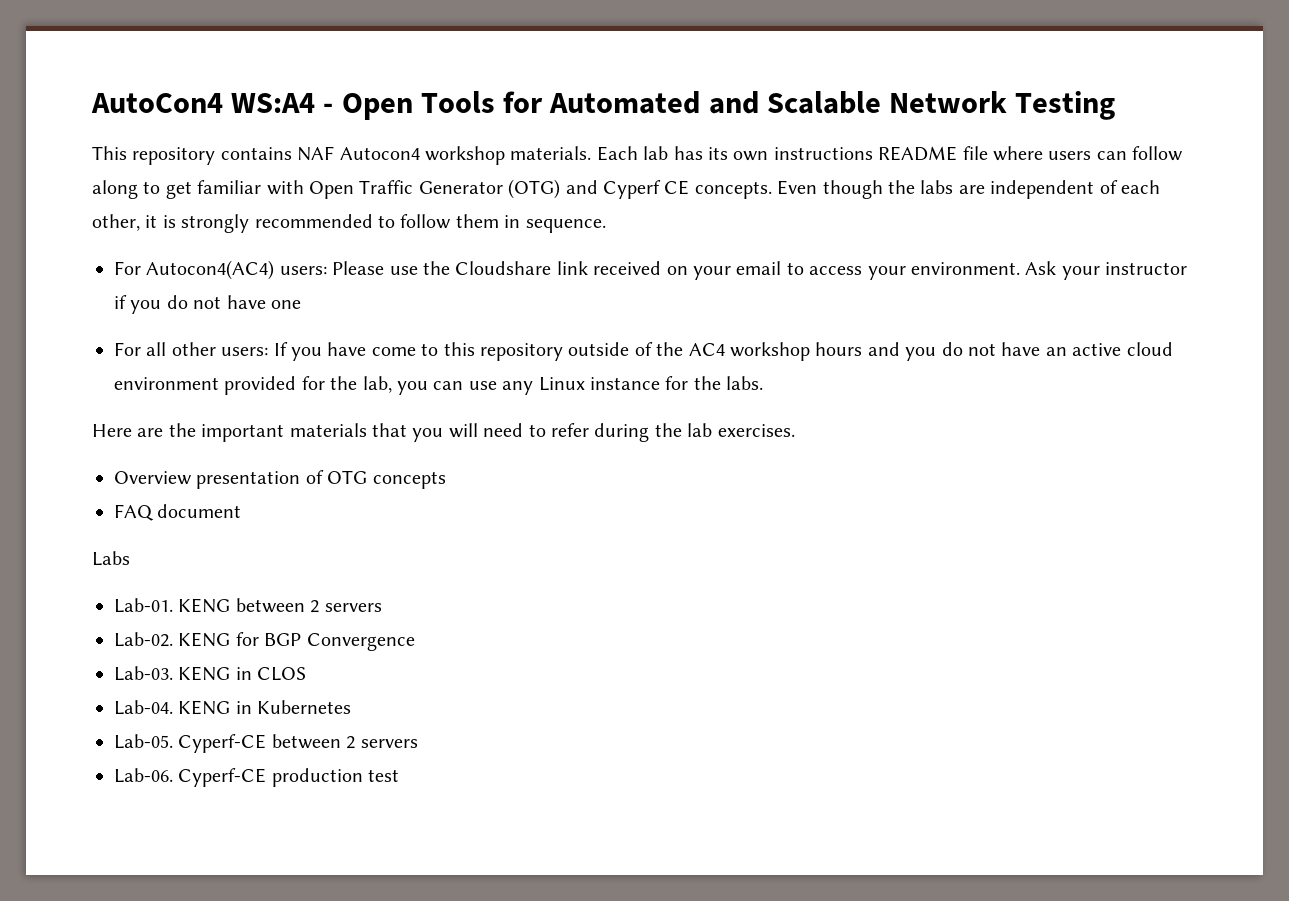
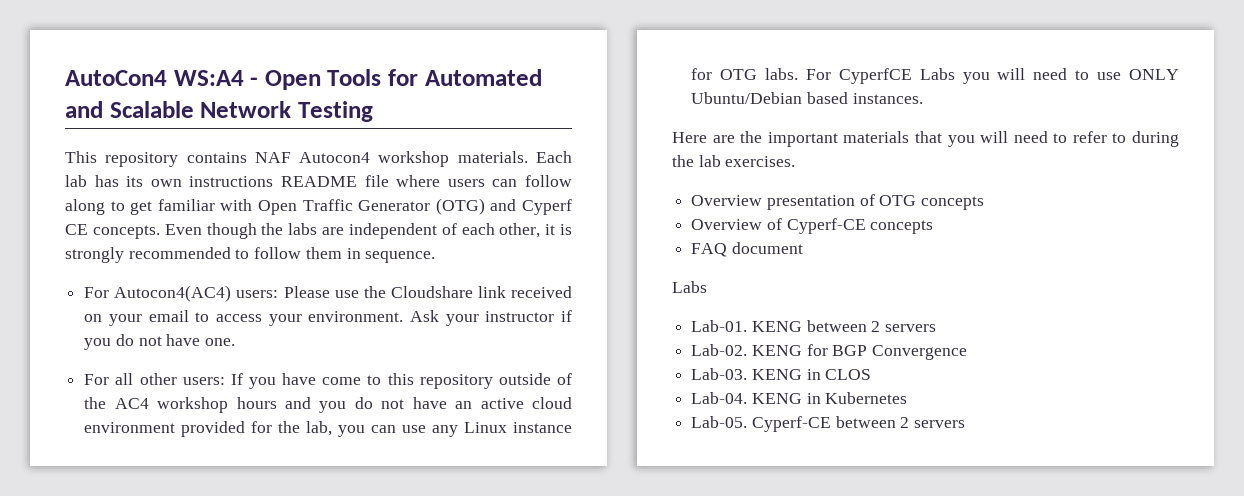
- Ask your instructor if you do not have one
+ Ask your instructor if you do not have one.
- For all other users: If you have come to this repository outside of the AC4 workshop hours and you do not have an active cloud environment provided for the lab, you can use any Linux instance for the labs.
+ For all other users: If you have come to this repository outside of the AC4 workshop hours and you do not have an active cloud environment provided for the lab, you can use any Linux instance for OTG labs. For CyperfCE Labs you will need to use ONLY Ubuntu/Debian based instances.
- Here are the important materials that you will need to refer during the lab exercises.
+ Here are the important materials that you will need to refer to during the lab exercises.
+ Overview of Cyperf-CE concepts
- Lab-06. Cyperf-CE production test

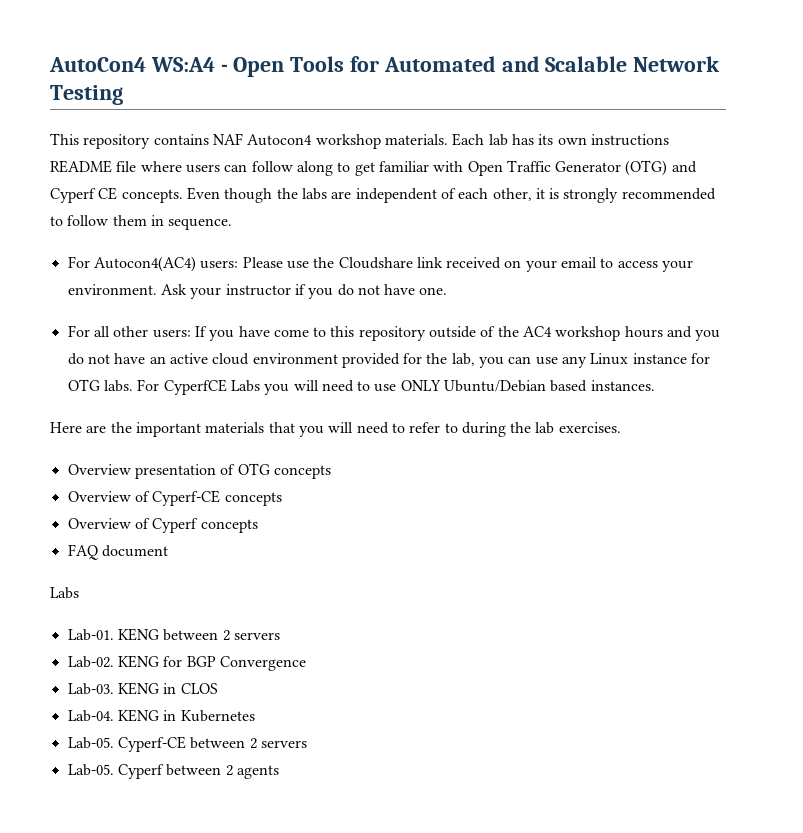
+ Overview of Cyperf concepts
+ Lab-05. Cyperf between 2 agents

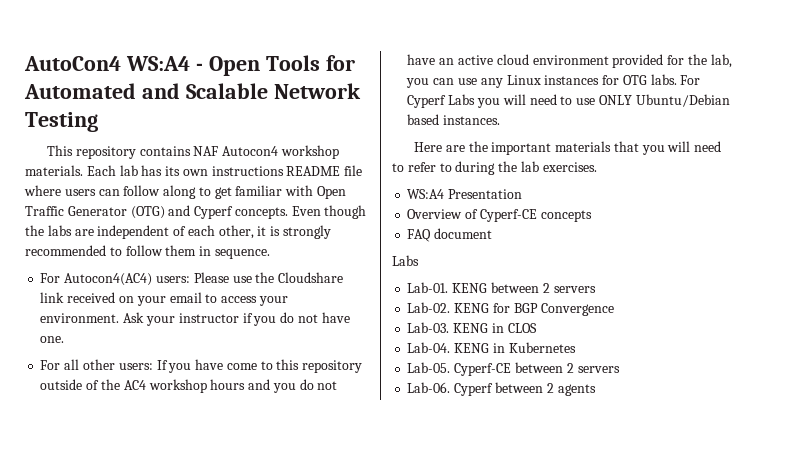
- Each lab has its own instructions README file where users can follow along to get familiar with Open Traffic Generator (OTG) and Cyperf CE concepts.
+ Each lab has its own instructions README file where users can follow along to get familiar with Open Traffic Generator (OTG) and Cyperf concepts.
- For all other users: If you have come to this repository outside of the AC4 workshop hours and you do not have an active cloud environment provided for the lab, you can use any Linux instance for OTG labs.
+ For all other users: If you have come to this repository outside of the AC4 workshop hours and you do not have an active cloud environment provided for the lab, you can use any Linux instances for OTG labs.
- For CyperfCE Labs you will need to use ONLY Ubuntu/Debian based instances.
+ For Cyperf Labs you will need to use ONLY Ubuntu/Debian based instances.
- Overview presentation of OTG concepts
+ WS:A4 Presentation
- Overview of Cyperf concepts
  Cyperf-CE between 2 servers
- Lab-05.
+ Lab-06.

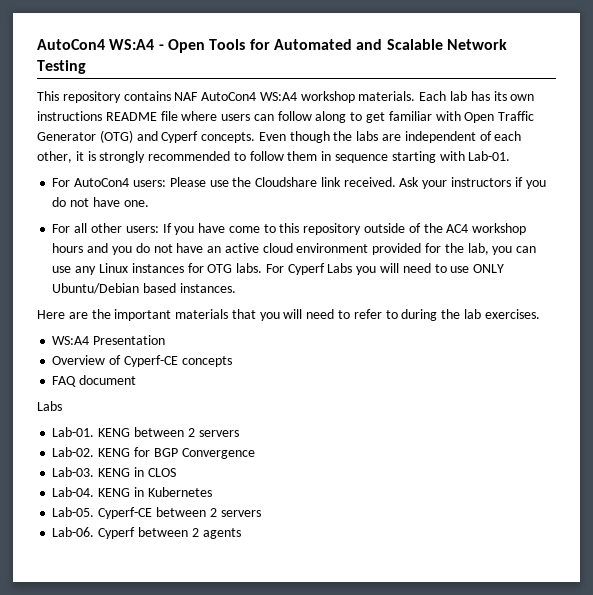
- This repository contains NAF Autocon4 workshop materials.
+ This repository contains NAF AutoCon4 WS:A4 workshop materials.
- Even though the labs are independent of each other, it is strongly recommended to follow them in sequence.
- For Autocon4(AC4) users: Please use the Cloudshare link received on your email to access your environment.
+ Even though the labs are independent of each other, it is strongly recommended to follow them in sequence starting with Lab-01.
+ For AutoCon4 users: Please use the Cloudshare link received.
- Ask your instructor if you do not have one.
+ Ask your instructors if you do not have one.

